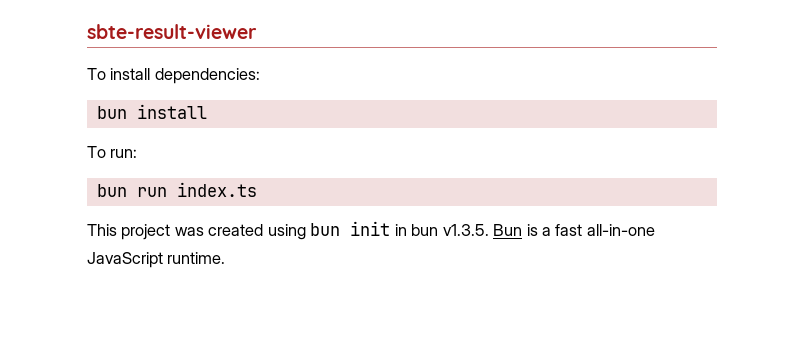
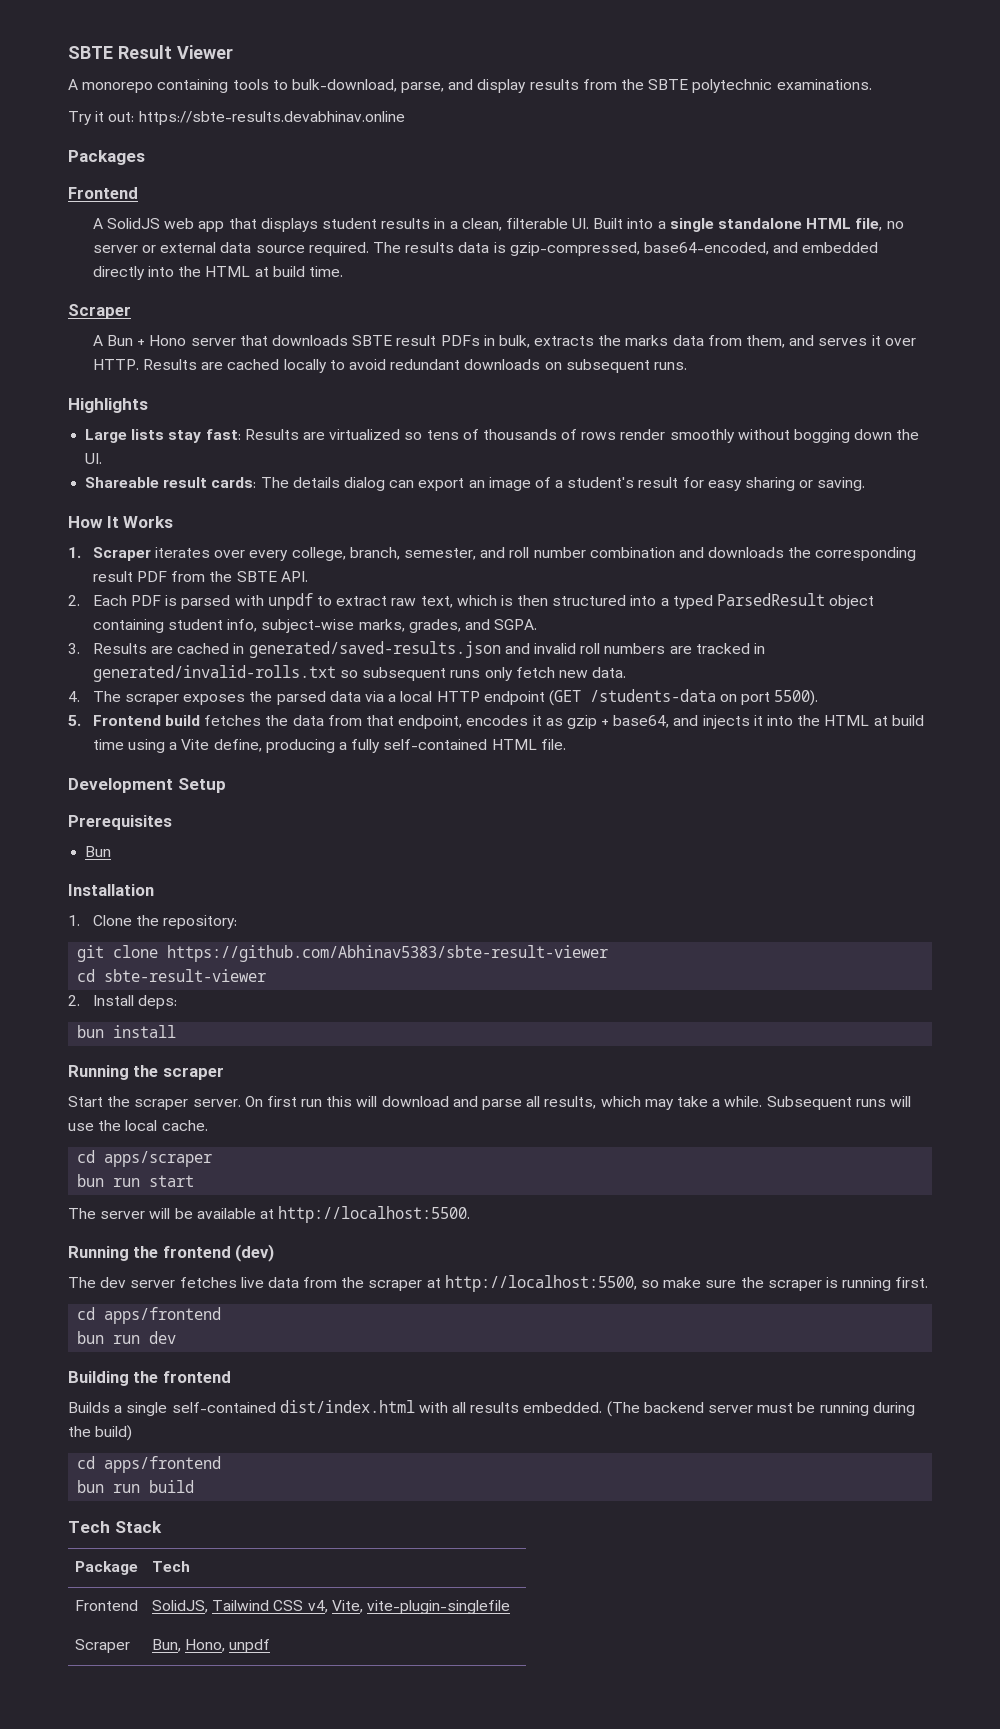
- sbte-result-viewer
- To install dependencies:
+ SBTE Result Viewer
+ A monorepo containing tools to bulk-download, parse, and display results from the SBTE polytechnic examinations.
+ Try it out: https://sbte-results.devabhinav.online
+ Packages
+ Frontend
+ A SolidJS web app that displays student results in a clean, filterable UI. Built into a single standalone HTML file, no server or external data source required. The results data is gzip-compressed, base64-encoded, and embedded directly into the HTML at build time.
+ Scraper
+ A Bun + Hono server that downloads SBTE result PDFs in bulk, extracts the marks data from them, and serves it over HTTP. Results are cached locally to avoid redundant downloads on subsequent runs.
+ Highlights
+ Large lists stay fast: Results are virtualized so tens of thousands of rows render smoothly without bogging down the UI.
+ Shareable result cards: The details dialog can export an image of a student's result for easy sharing or saving.
+ How It Works
+ 1. Scraper iterates over every college, branch, semester, and roll number combination and downloads the corresponding result PDF from the SBTE API.
+ 2. Each PDF is parsed with unpdf to extract raw text, which is then structured into a typed ParsedResult object containing student info, subject-wise marks, grades, and SGPA.
+ 3. Results are cached in generated/saved-results.json and invalid roll numbers are tracked in generated/invalid-rolls.txt so subsequent runs only fetch new data.
+ 4. The scraper exposes the parsed data via a local HTTP endpoint (GET /students-data on port 5500).
+ 5. Frontend build fetches the data from that endpoint, encodes it as gzip + base64, and injects it into the HTML at build time using a Vite define, producing a fully self-contained HTML file.
+ Development Setup
+ Prerequisites
+ Bun
+ Installation
+ 1. Clone the repository:
+ git clone https://github.com/Abhinav5383/sbte-result-viewer
+ cd sbte-result-viewer
+ 2. Install deps:
  bun install
- To run:
- bun run index.ts
- This project was created using bun init in bun v1.3.5. Bun is a fast all-in-one JavaScript runtime.
+ Running the scraper
+ Start the scraper server. On first run this will download and parse all results, which may take a while. Subsequent runs will use the local cache.
+ cd apps/scraper
+ bun run start
+ The server will be available at http://localhost:5500.
+ Running the frontend (dev)
+ The dev server fetches live data from the scraper at http://localhost:5500, so make sure the scraper is running first.
+ cd apps/frontend
+ bun run dev
+ Building the frontend
+ Builds a single self-contained dist/index.html with all results embedded. (The backend server must be running during the build)
+ cd apps/frontend
+ bun run build
+ Tech Stack
+ Package | Tech
+ Frontend | SolidJS, Tailwind CSS v4, Vite, vite-plugin-singlefile
+ Scraper | Bun, Hono, unpdf

